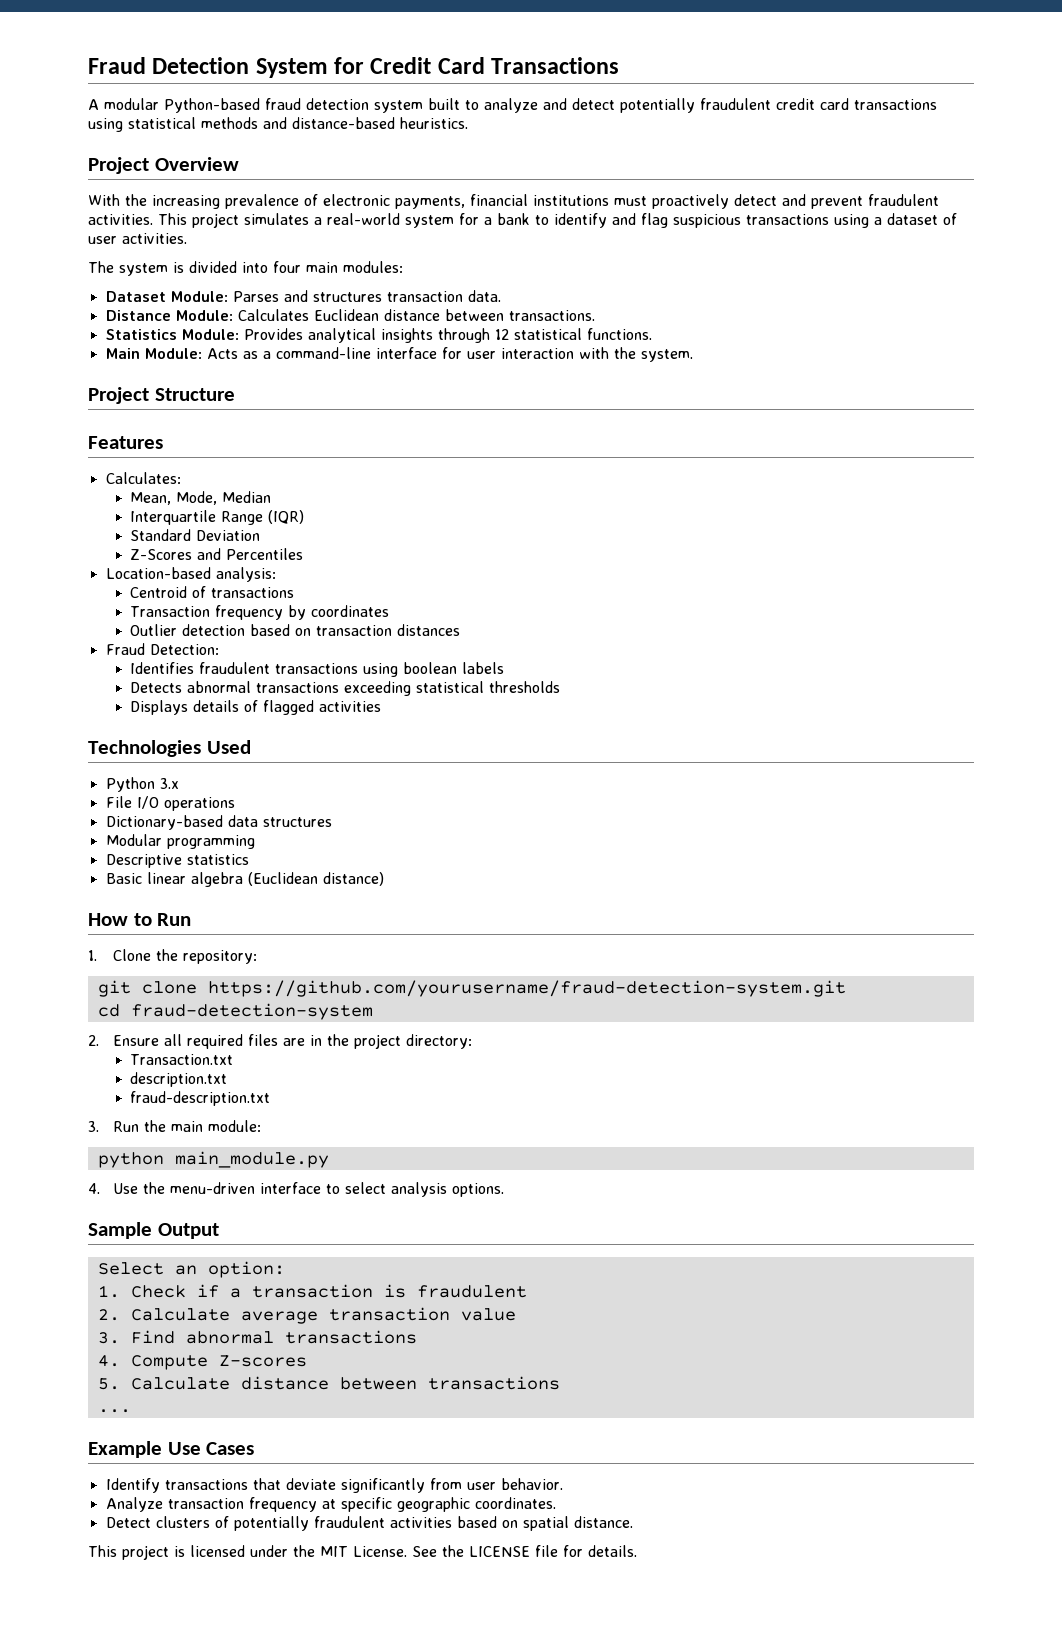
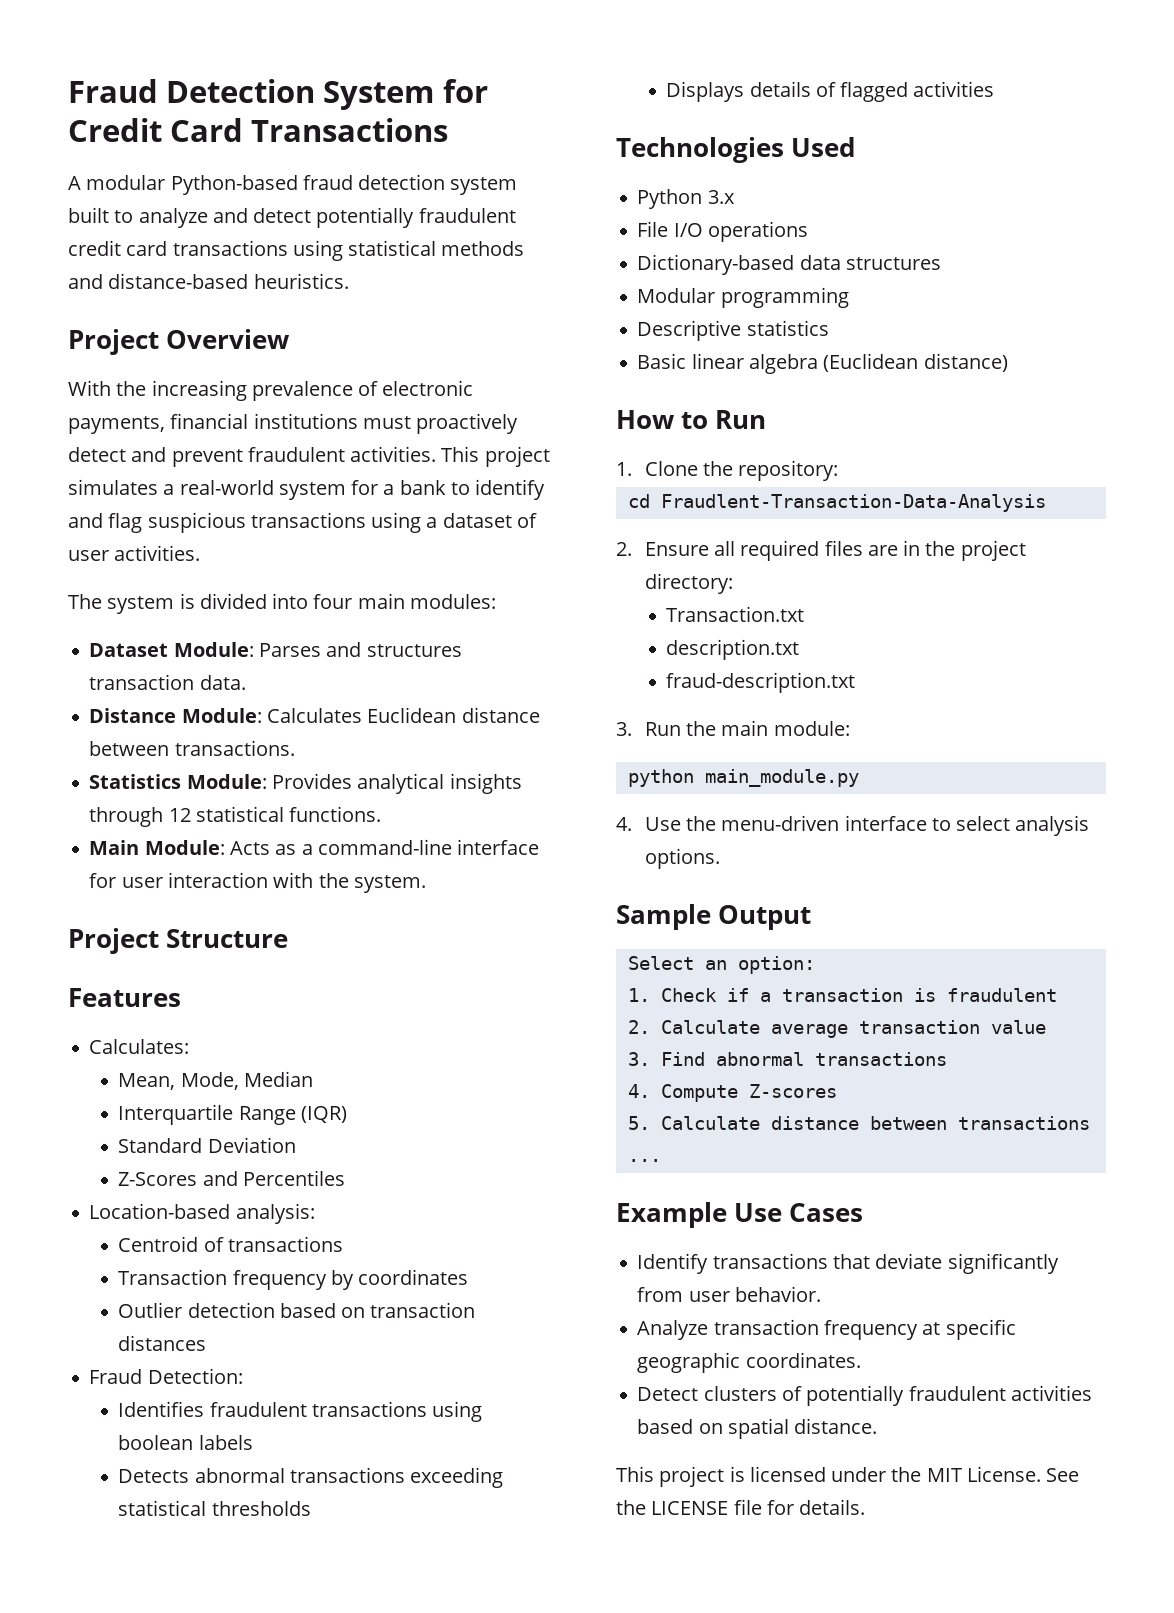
- git clone https://github.com/yourusername/fraud-detection-system.git
- cd fraud-detection-system
+ cd Fraudlent-Transaction-Data-Analysis

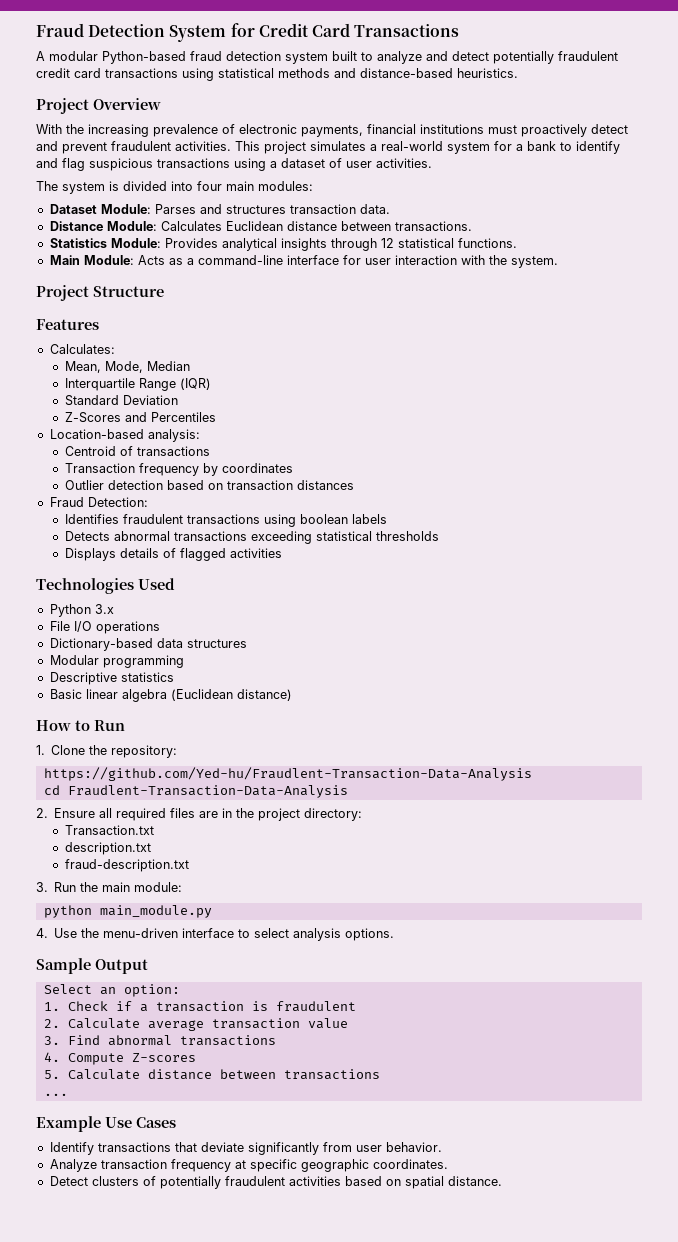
+ https://github.com/Yed-hu/Fraudlent-Transaction-Data-Analysis
- This project is licensed under the MIT License. See the LICENSE file for details.

